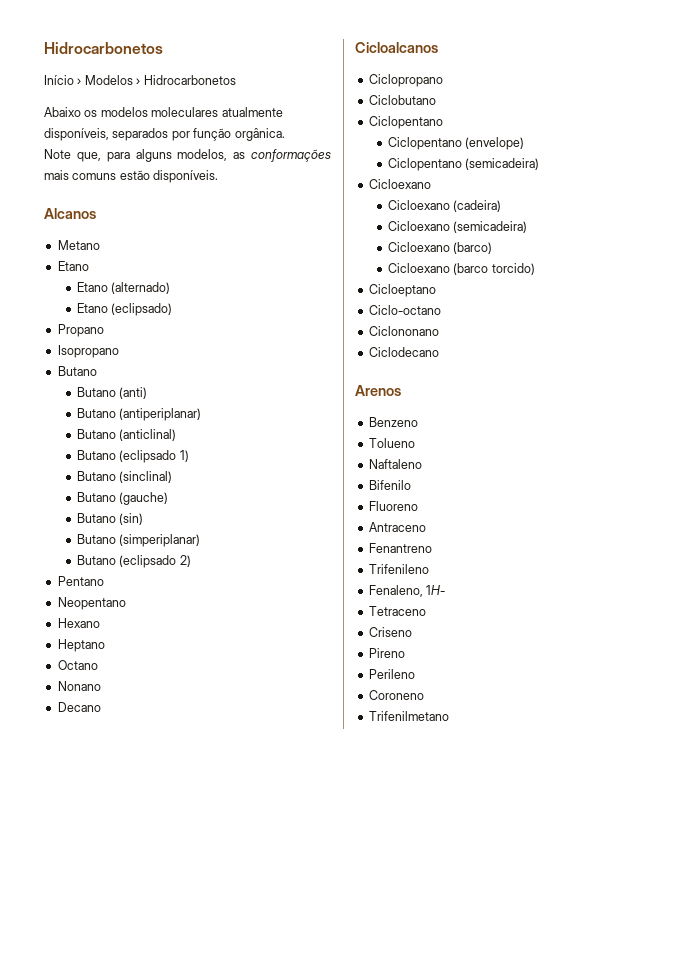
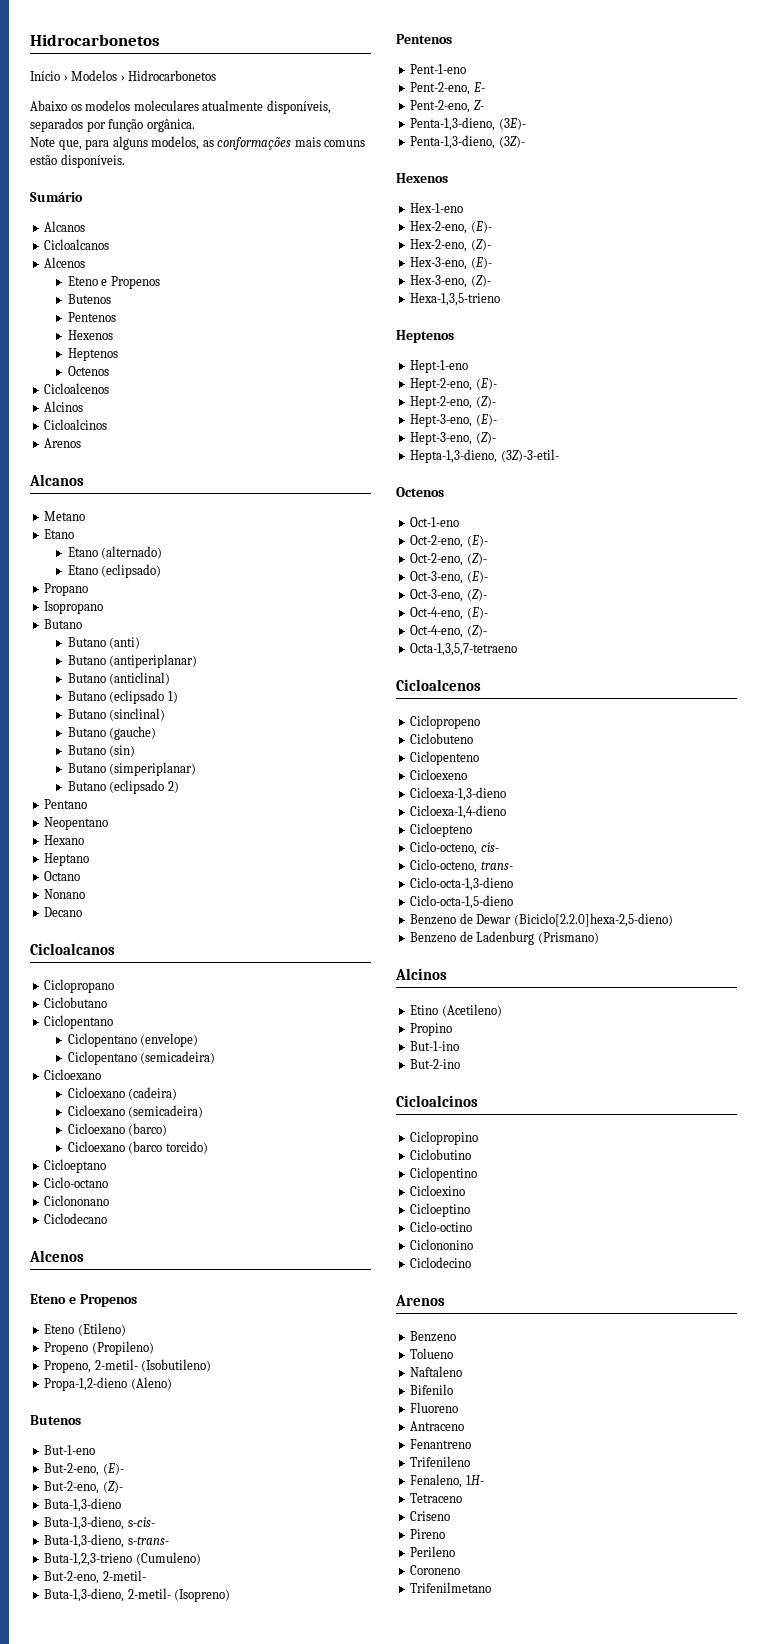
+ Sumário
+ Alcanos
+ Cicloalcanos
+ Alcenos
+ Eteno e Propenos
+ Butenos
+ Pentenos
+ Hexenos
+ Heptenos
+ Octenos
+ Cicloalcenos
+ Alcinos
+ Cicloalcinos
+ Arenos
  Ciclodecano
+ Alcenos
+ Eteno e Propenos
+ Eteno (Etileno)
+ Propeno (Propileno)
+ Propeno, 2-metil- (Isobutileno)
+ Propa-1,2-dieno (Aleno)
+ Butenos
+ But-1-eno
+ But-2-eno, (E)-
+ But-2-eno, (Z)-
+ Buta-1,3-dieno
+ Buta-1,3-dieno, s-cis-
+ Buta-1,3-dieno, s-trans-
+ Buta-1,2,3-trieno (Cumuleno)
+ But-2-eno, 2-metil-
+ Buta-1,3-dieno, 2-metil- (Isopreno)
+ Pentenos
+ Pent-1-eno
+ Pent-2-eno, E-
+ Pent-2-eno, Z-
+ Penta-1,3-dieno, (3E)-
+ Penta-1,3-dieno, (3Z)-
+ Hexenos
+ Hex-1-eno
+ Hex-2-eno, (E)-
+ Hex-2-eno, (Z)-
+ Hex-3-eno, (E)-
+ Hex-3-eno, (Z)-
+ Hexa-1,3,5-trieno
+ Heptenos
+ Hept-1-eno
+ Hept-2-eno, (E)-
+ Hept-2-eno, (Z)-
+ Hept-3-eno, (E)-
+ Hept-3-eno, (Z)-
+ Hepta-1,3-dieno, (3Z)-3-etil-
+ Octenos
+ Oct-1-eno
+ Oct-2-eno, (E)-
+ Oct-2-eno, (Z)-
+ Oct-3-eno, (E)-
+ Oct-3-eno, (Z)-
+ Oct-4-eno, (E)-
+ Oct-4-eno, (Z)-
+ Octa-1,3,5,7-tetraeno
+ Cicloalcenos
+ Ciclopropeno
+ Ciclobuteno
+ Ciclopenteno
+ Cicloexeno
+ Cicloexa-1,3-dieno
+ Cicloexa-1,4-dieno
+ Cicloepteno
+ Ciclo-octeno, cis-
+ Ciclo-octeno, trans-
+ Ciclo-octa-1,3-dieno
+ Ciclo-octa-1,5-dieno
+ Benzeno de Dewar (Biciclo[2.2.0]hexa-2,5-dieno)
+ Benzeno de Ladenburg (Prismano)
+ Alcinos
+ Etino (Acetileno)
+ Propino
+ But-1-ino
+ But-2-ino
+ Cicloalcinos
+ Ciclopropino
+ Ciclobutino
+ Ciclopentino
+ Cicloexino
+ Cicloeptino
+ Ciclo-octino
+ Ciclononino
+ Ciclodecino

